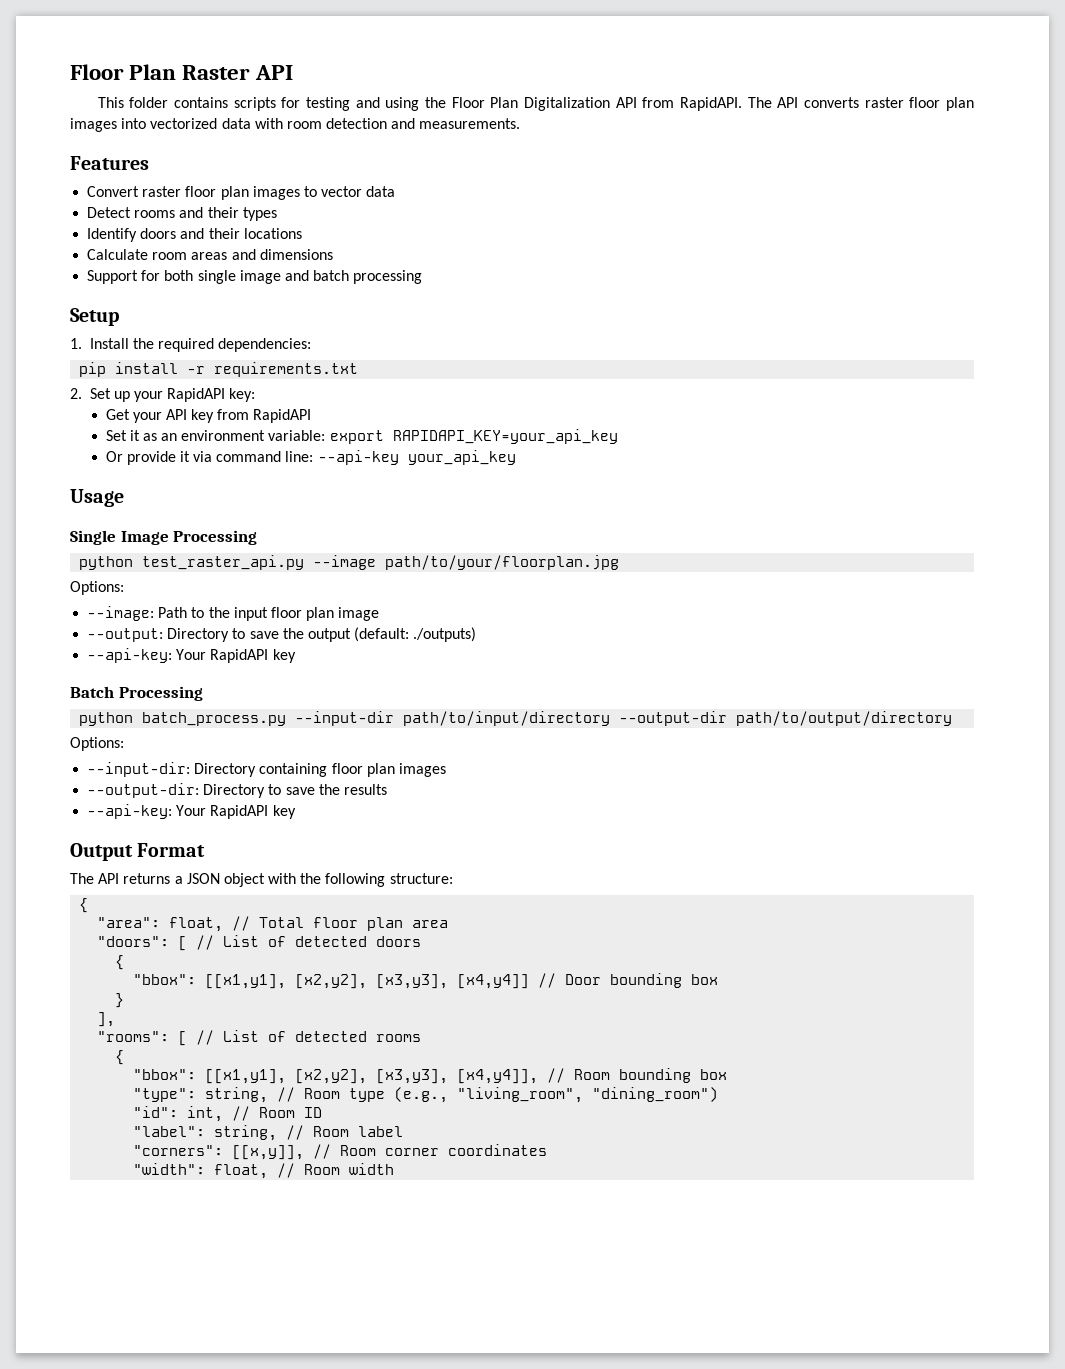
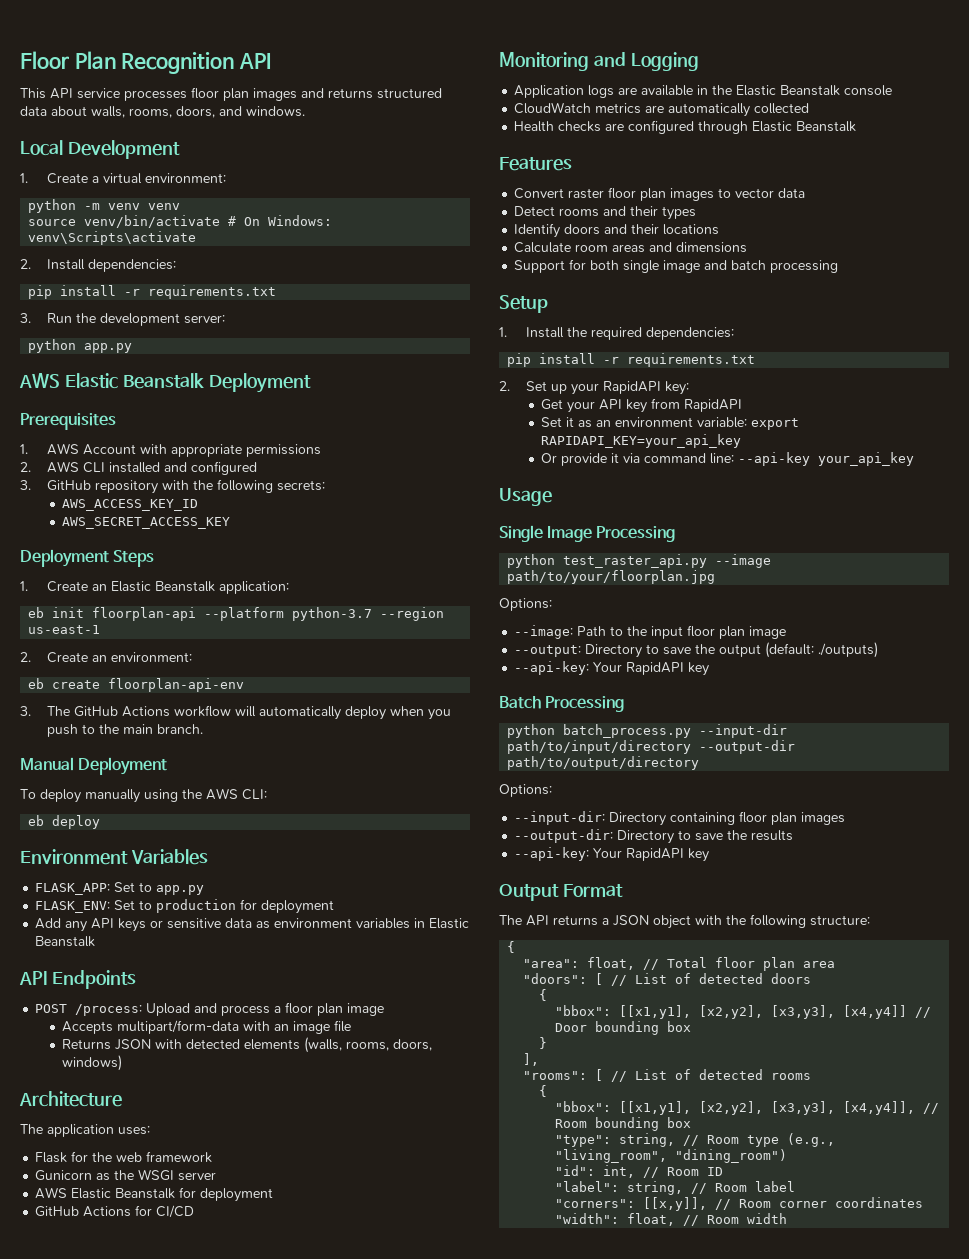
- Floor Plan Raster API
+ Floor Plan Recognition API
- This folder contains scripts for testing and using the Floor Plan Digitalization API from RapidAPI. The API converts raster floor plan images into vectorized data with room detection and measurements.
+ This API service processes floor plan images and returns structured data about walls, rooms, doors, and windows.
+ Local Development
+ 1. Create a virtual environment:
+ python -m venv venv
+ source venv/bin/activate # On Windows: venv\Scripts\activate
+ 2. Install dependencies:
+ pip install -r requirements.txt
+ 3. Run the development server:
+ python app.py
+ AWS Elastic Beanstalk Deployment
+ Prerequisites
+ 1. AWS Account with appropriate permissions
+ 2. AWS CLI installed and configured
+ 3. GitHub repository with the following secrets:
+ AWS_ACCESS_KEY_ID
+ AWS_SECRET_ACCESS_KEY
+ Deployment Steps
+ 1. Create an Elastic Beanstalk application:
+ eb init floorplan-api --platform python-3.7 --region us-east-1
+ 2. Create an environment:
+ eb create floorplan-api-env
+ 3. The GitHub Actions workflow will automatically deploy when you push to the main branch.
+ Manual Deployment
+ To deploy manually using the AWS CLI:
+ eb deploy
+ Environment Variables
+ FLASK_APP: Set to app.py
+ FLASK_ENV: Set to production for deployment
+ Add any API keys or sensitive data as environment variables in Elastic Beanstalk
+ API Endpoints
+ POST /process: Upload and process a floor plan image
+ Accepts multipart/form-data with an image file
+ Returns JSON with detected elements (walls, rooms, doors, windows)
+ Architecture
+ The application uses:
+ Flask for the web framework
+ Gunicorn as the WSGI server
+ AWS Elastic Beanstalk for deployment
+ GitHub Actions for CI/CD
+ Monitoring and Logging
+ Application logs are available in the Elastic Beanstalk console
+ CloudWatch metrics are automatically collected
+ Health checks are configured through Elastic Beanstalk

